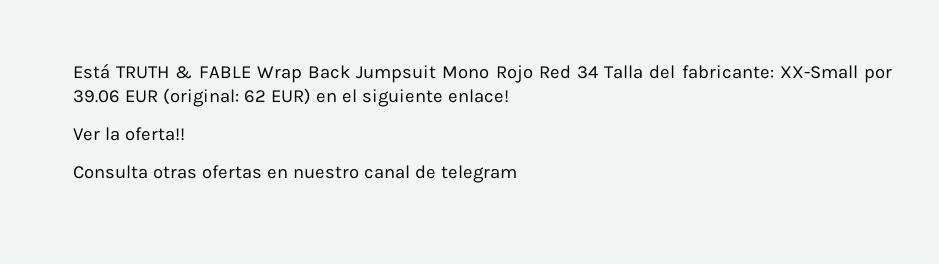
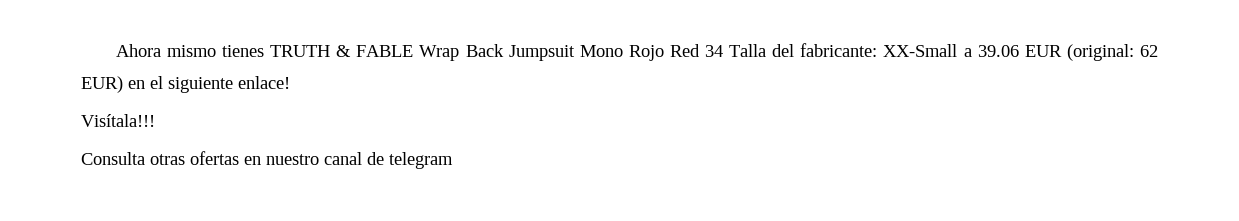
- Está TRUTH & FABLE Wrap Back Jumpsuit Mono Rojo Red 34 Talla del fabricante: XX-Small por 39.06 EUR (original: 62 EUR) en el siguiente enlace!
+ Ahora mismo tienes TRUTH & FABLE Wrap Back Jumpsuit Mono Rojo Red 34 Talla del fabricante: XX-Small a 39.06 EUR (original: 62 EUR) en el siguiente enlace!
- Ver la oferta!!
+ Visítala!!!

